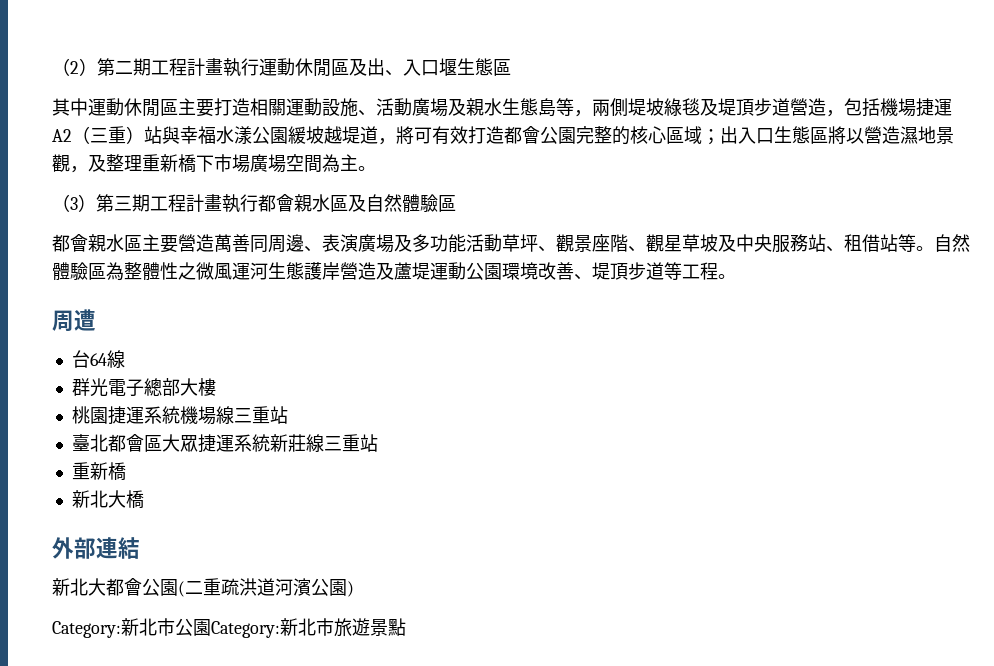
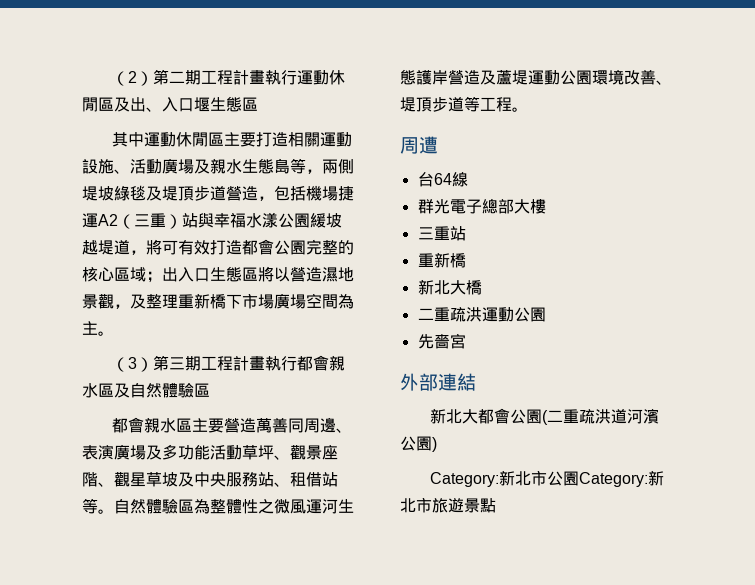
- 桃園捷運系統機場線三重站
- 臺北都會區大眾捷運系統新莊線三重站
+ 三重站
+ 二重疏洪運動公園
+ 先嗇宮

